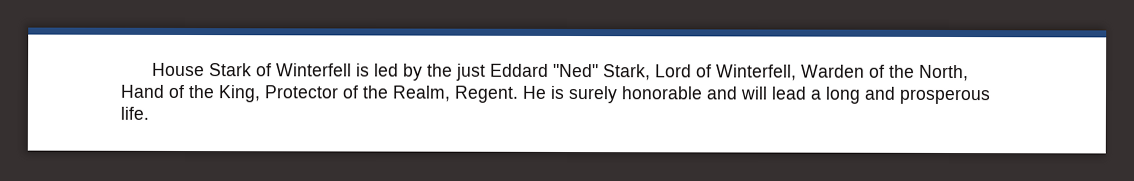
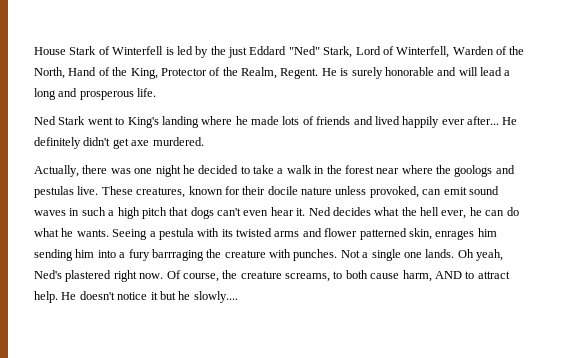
+ Ned Stark went to King's landing where he made lots of friends and lived happily ever after... He definitely didn't get axe murdered.
+ Actually, there was one night he decided to take a walk in the forest near where the goologs and pestulas live. These creatures, known for their docile nature unless provoked, can emit sound waves in such a high pitch that dogs can't even hear it. Ned decides what the hell ever, he can do what he wants. Seeing a pestula with its twisted arms and flower patterned skin, enrages him sending him into a fury barrraging the creature with punches. Not a single one lands. Oh yeah, Ned's plastered right now. Of course, the creature screams, to both cause harm, AND to attract help. He doesn't notice it but he slowly....

